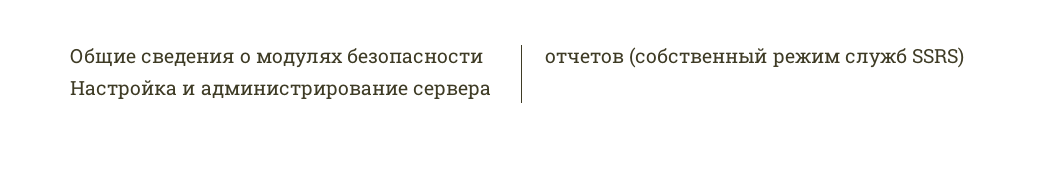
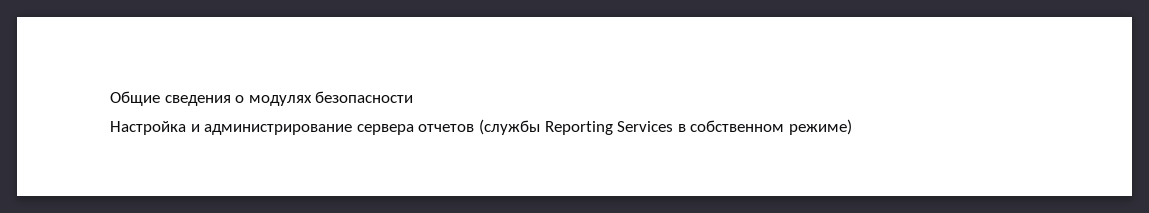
- Настройка и администрирование сервера отчетов (собственный режим служб SSRS)
+ Настройка и администрирование сервера отчетов (службы Reporting Services в собственном режиме)

